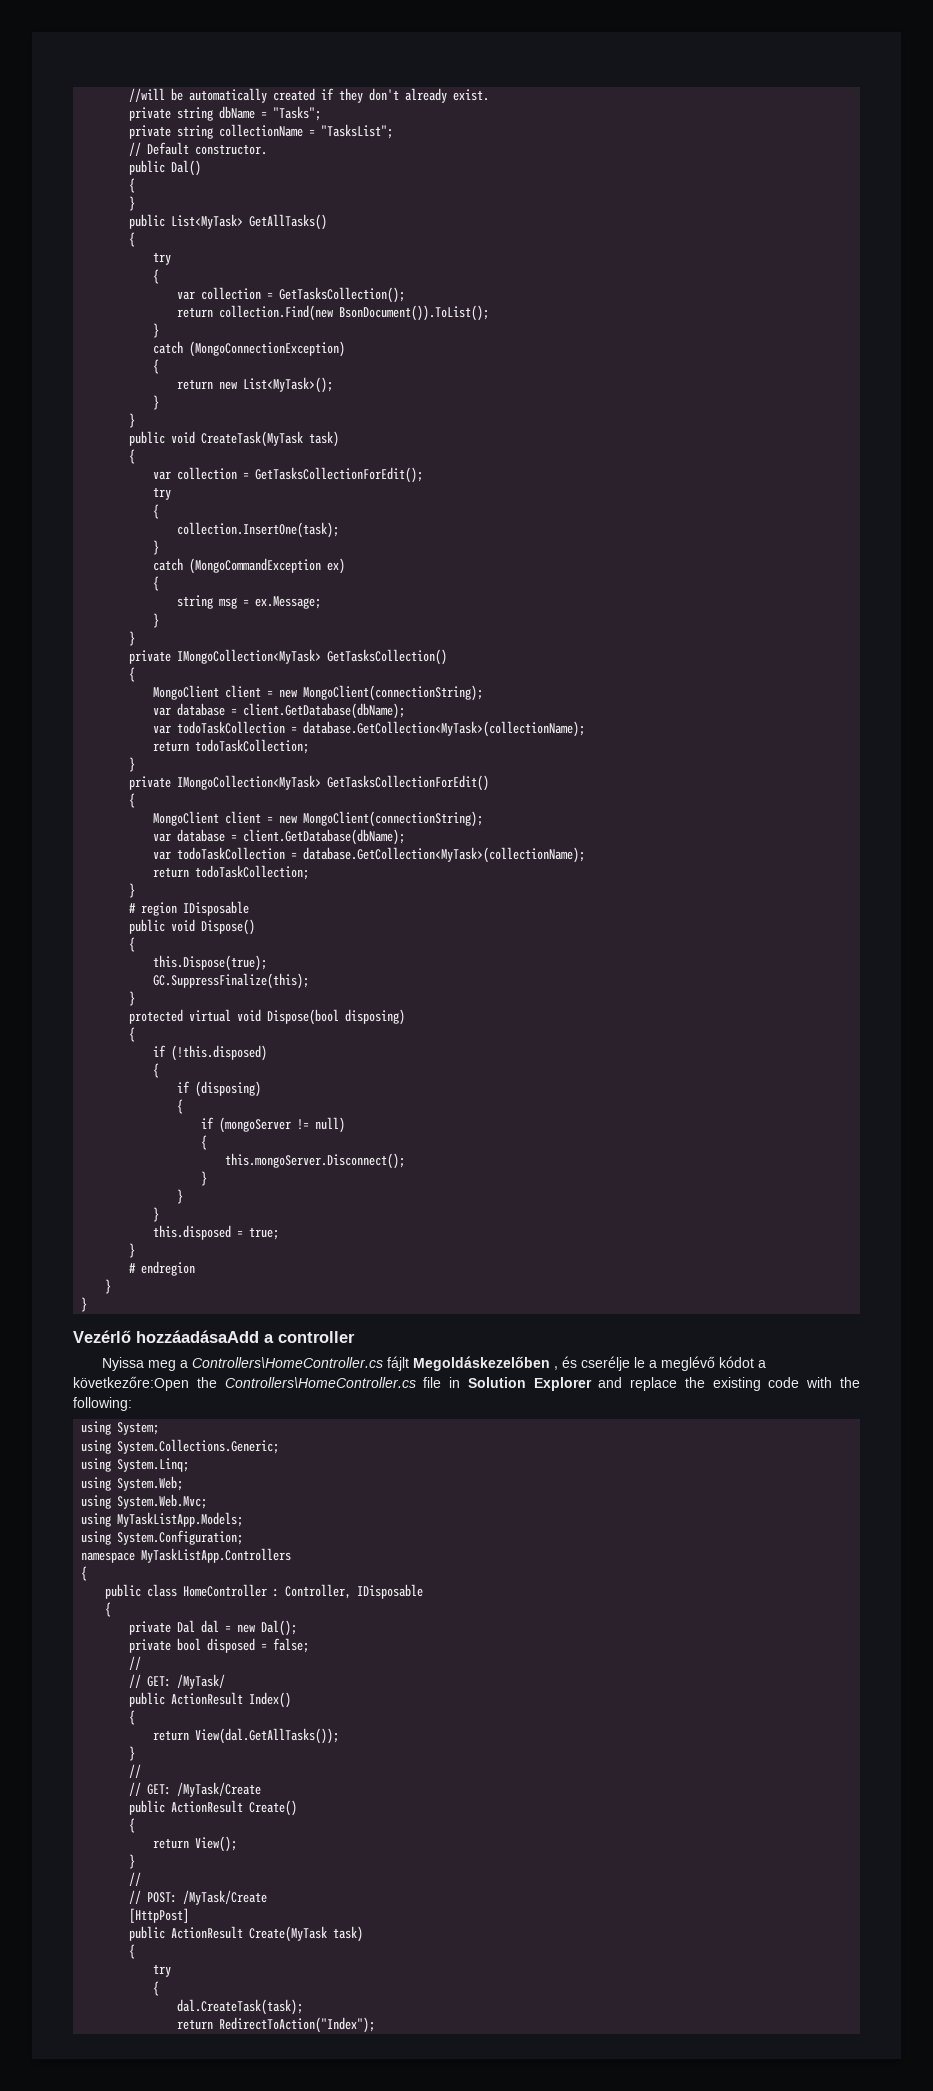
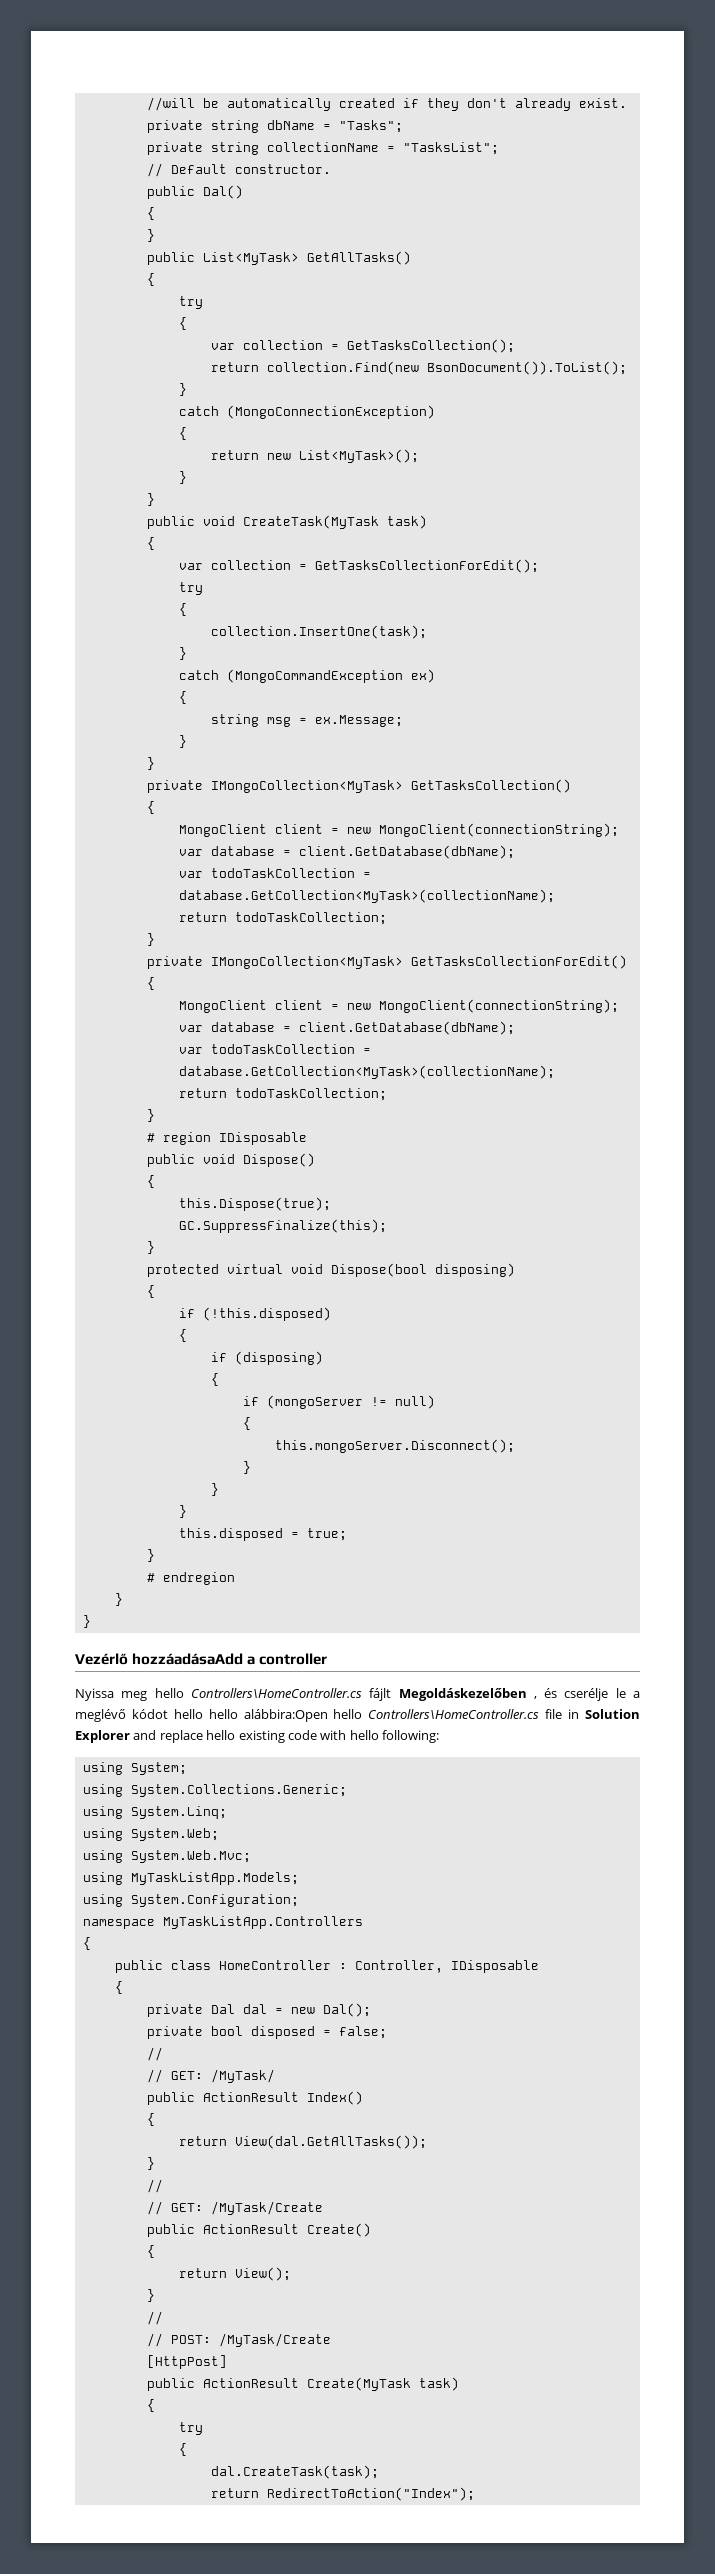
- Nyissa meg a Controllers\HomeController.cs fájlt Megoldáskezelőben , és cserélje le a meglévő kódot a következőre:Open the Controllers\HomeController.cs file in Solution Explorer and replace the existing code with the following:
+ Nyissa meg hello Controllers\HomeController.cs fájlt Megoldáskezelőben , és cserélje le a meglévő kódot hello hello alábbira:Open hello Controllers\HomeController.cs file in Solution Explorer and replace hello existing code with hello following:

